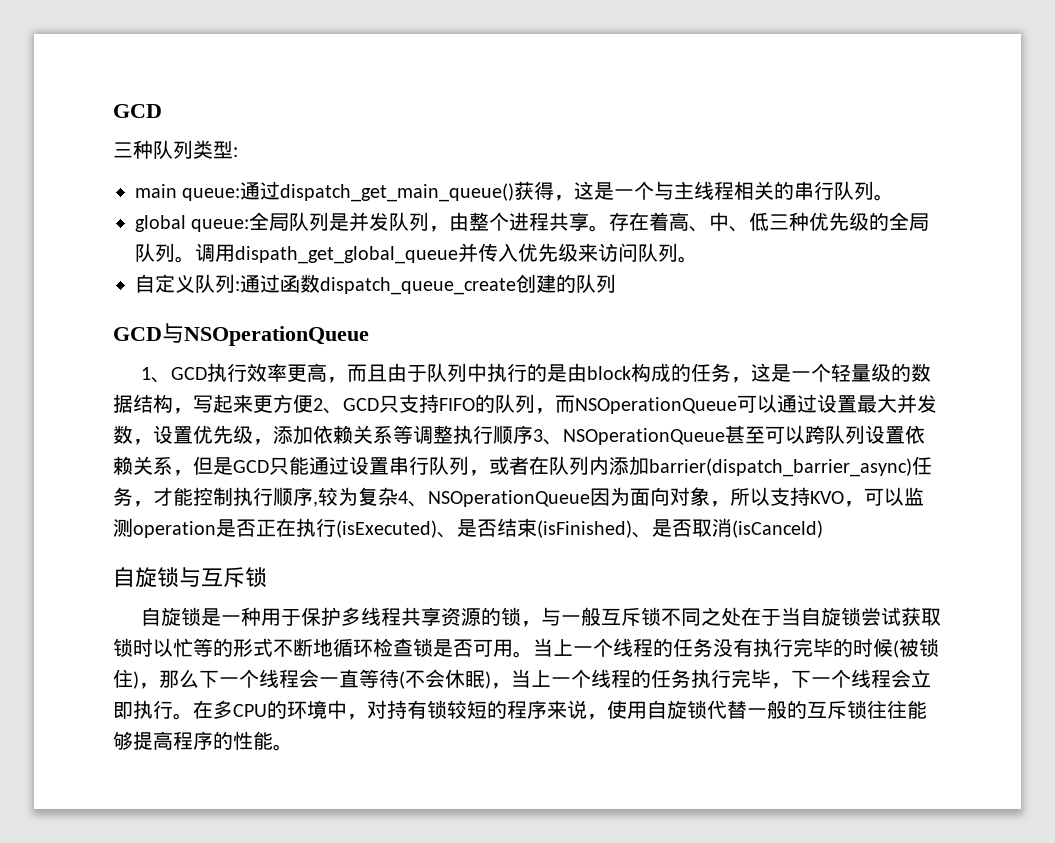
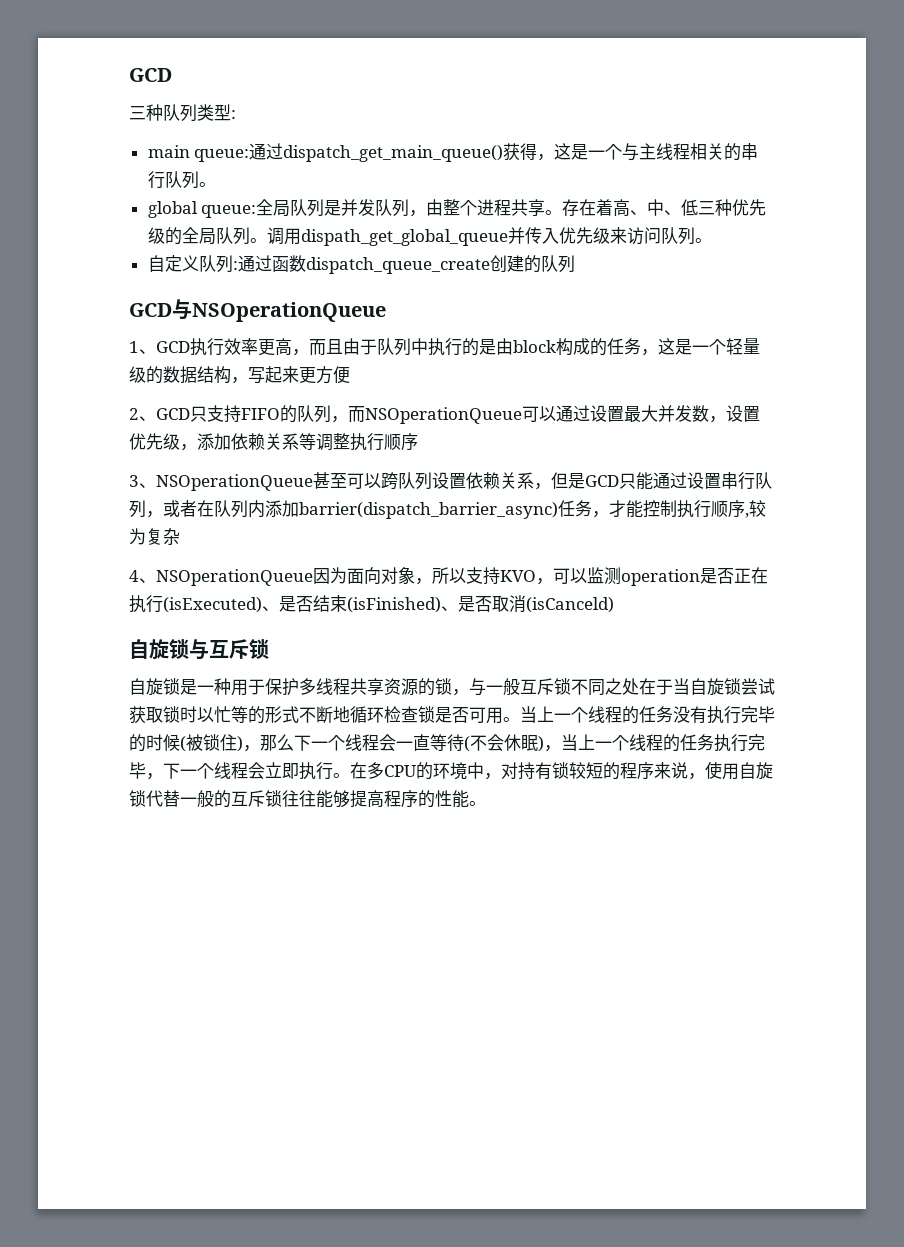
- 1、GCD执行效率更高，而且由于队列中执行的是由block构成的任务，这是一个轻量级的数据结构，写起来更方便2、GCD只支持FIFO的队列，而NSOperationQueue可以通过设置最大并发数，设置优先级，添加依赖关系等调整执行顺序3、NSOperationQueue甚至可以跨队列设置依赖关系，但是GCD只能通过设置串行队列，或者在队列内添加barrier(dispatch_barrier_async)任务，才能控制执行顺序,较为复杂4、NSOperationQueue因为面向对象，所以支持KVO，可以监测operation是否正在执行(isExecuted)、是否结束(isFinished)、是否取消(isCanceld)
+ 1、GCD执行效率更高，而且由于队列中执行的是由block构成的任务，这是一个轻量级的数据结构，写起来更方便
+ 2、GCD只支持FIFO的队列，而NSOperationQueue可以通过设置最大并发数，设置优先级，添加依赖关系等调整执行顺序
+ 3、NSOperationQueue甚至可以跨队列设置依赖关系，但是GCD只能通过设置串行队列，或者在队列内添加barrier(dispatch_barrier_async)任务，才能控制执行顺序,较为复杂
+ 4、NSOperationQueue因为面向对象，所以支持KVO，可以监测operation是否正在执行(isExecuted)、是否结束(isFinished)、是否取消(isCanceld)

